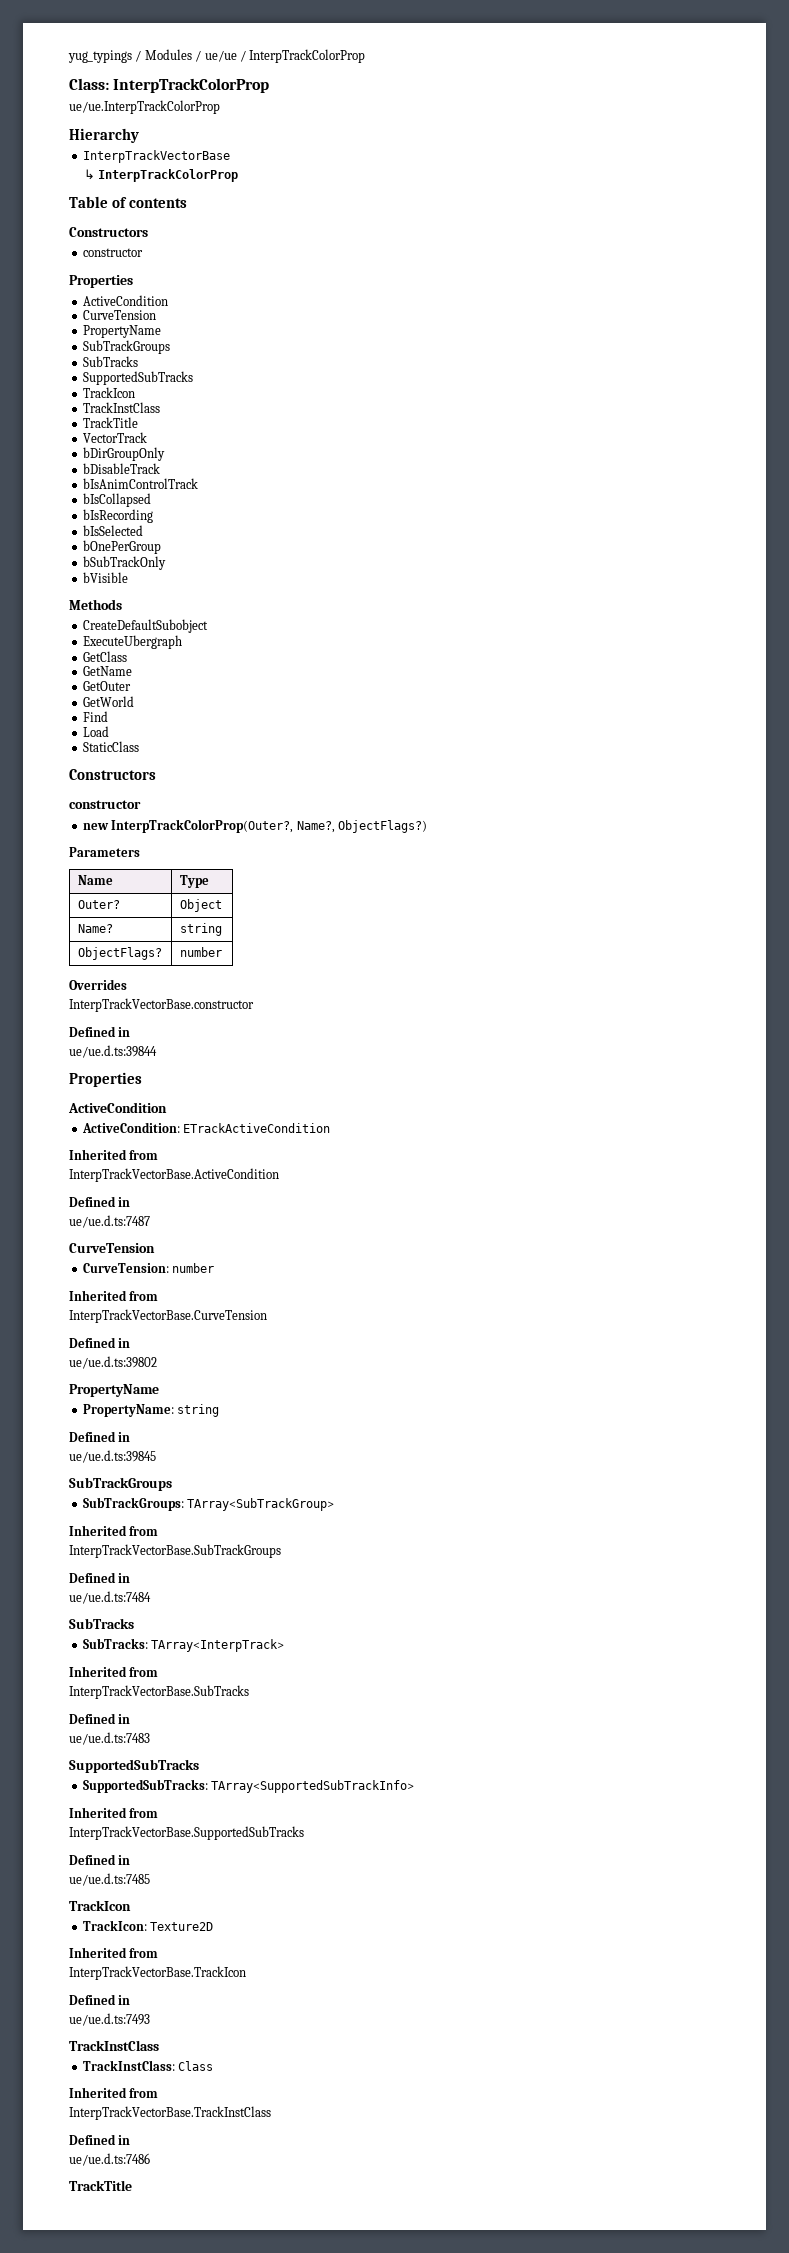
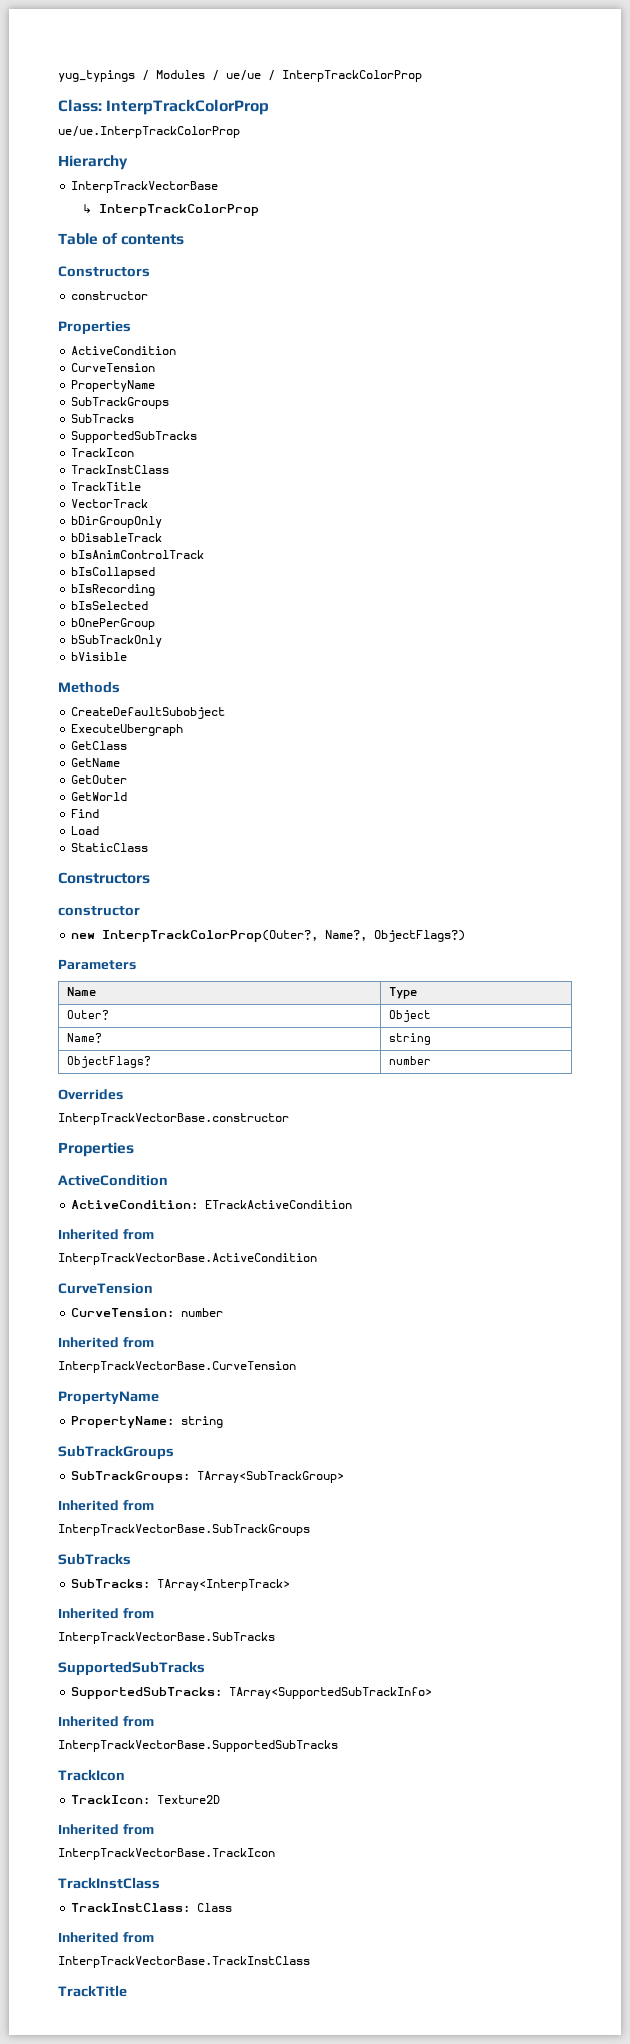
  InterpTrackVectorBase.constructor
- Defined in
- ue/ue.d.ts:39844
  InterpTrackVectorBase.ActiveCondition
- Defined in
- ue/ue.d.ts:7487
  InterpTrackVectorBase.CurveTension
- Defined in
- ue/ue.d.ts:39802
  PropertyName: string
- Defined in
- ue/ue.d.ts:39845
  InterpTrackVectorBase.SubTrackGroups
- Defined in
- ue/ue.d.ts:7484
  InterpTrackVectorBase.SubTracks
- Defined in
- ue/ue.d.ts:7483
  InterpTrackVectorBase.SupportedSubTracks
- Defined in
- ue/ue.d.ts:7485
  InterpTrackVectorBase.TrackIcon
- Defined in
- ue/ue.d.ts:7493
  InterpTrackVectorBase.TrackInstClass
- Defined in
- ue/ue.d.ts:7486

